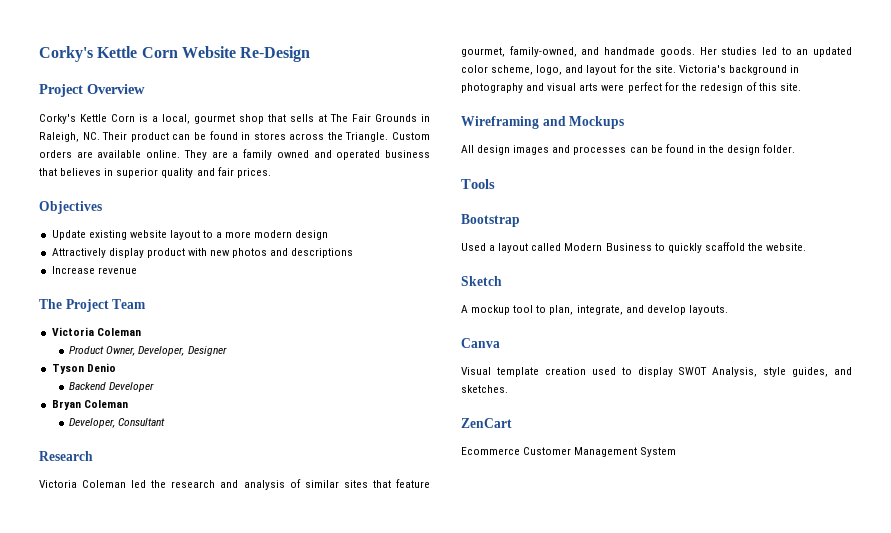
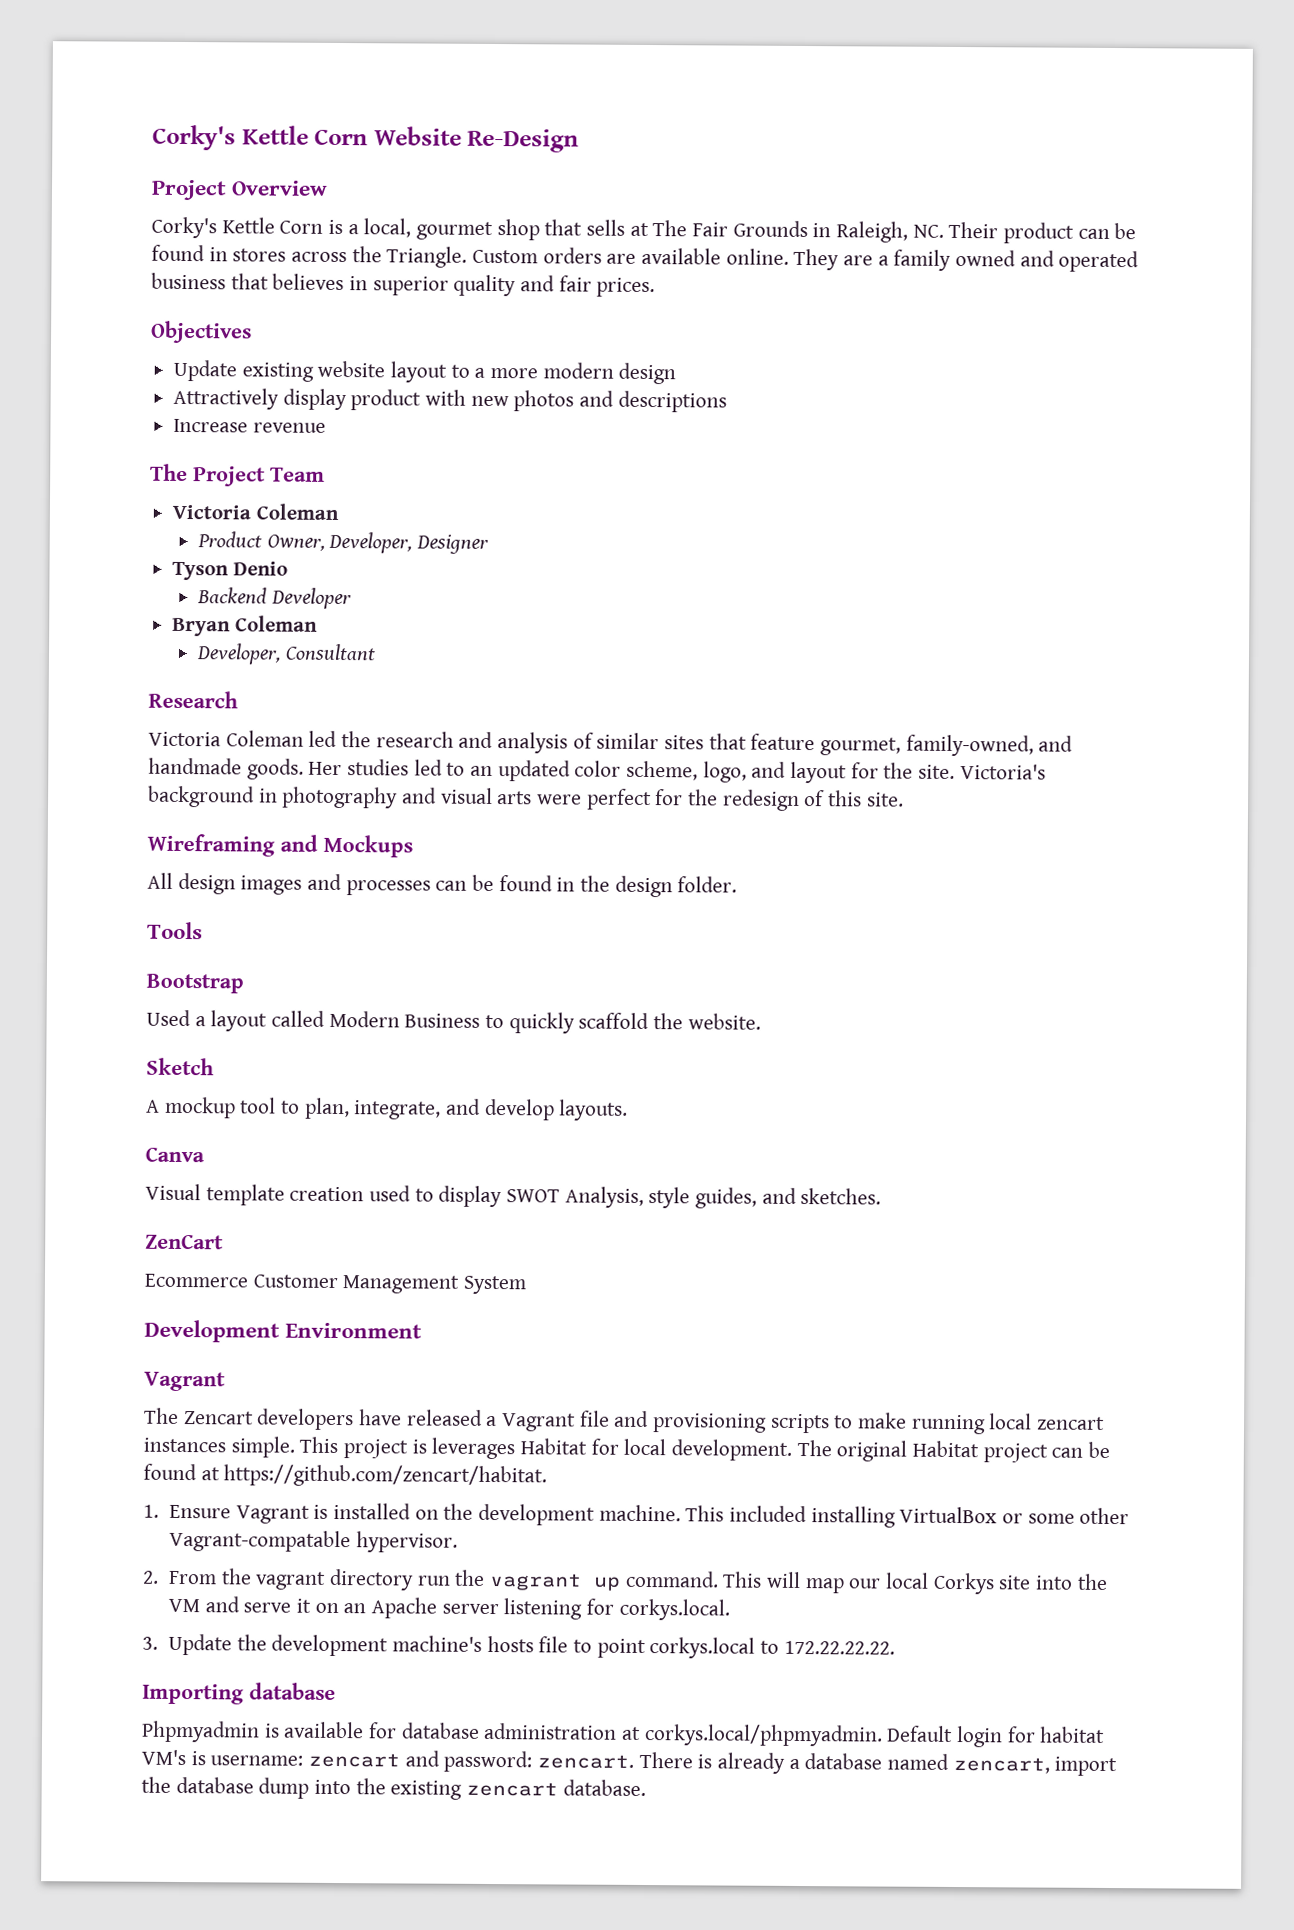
+ Development Environment
+ Vagrant
+ The Zencart developers have released a Vagrant file and provisioning scripts to make running local zencart instances simple. This project is leverages Habitat for local development. The original Habitat project can be found at https://github.com/zencart/habitat.
+ 1. Ensure Vagrant is installed on the development machine. This included installing VirtualBox or some other Vagrant-compatable hypervisor.
+ 2. From the vagrant directory run the vagrant up command. This will map our local Corkys site into the VM and serve it on an Apache server listening for corkys.local.
+ 3. Update the development machine's hosts file to point corkys.local to 172.22.22.22.
+ Importing database
+ Phpmyadmin is available for database administration at corkys.local/phpmyadmin. Default login for habitat VM's is username: zencart and password: zencart. There is already a database named zencart, import the database dump into the existing zencart database.

